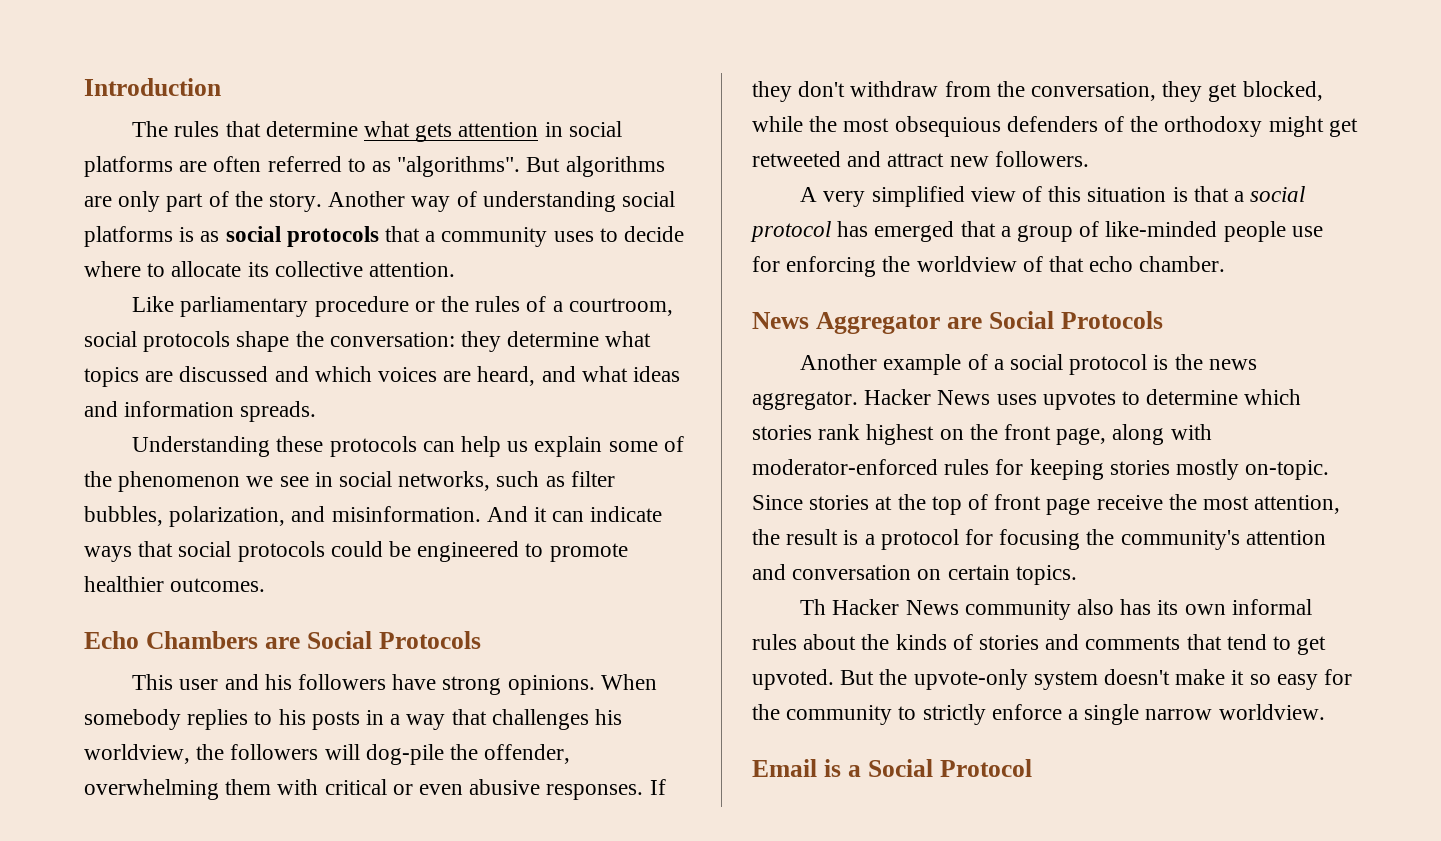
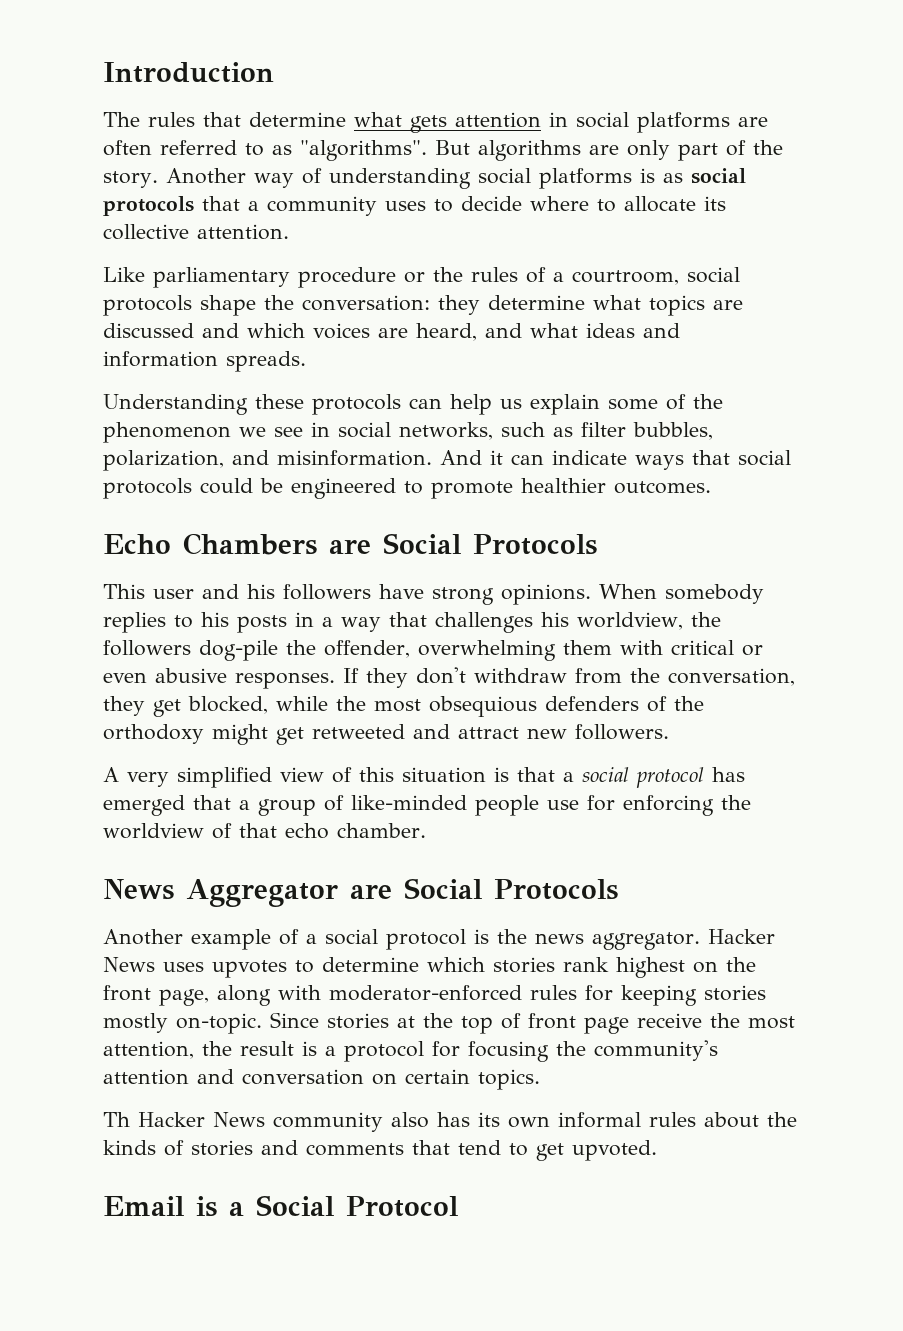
- When somebody replies to his posts in a way that challenges his worldview, the followers will dog-pile the offender, overwhelming them with critical or even abusive responses.
+ When somebody replies to his posts in a way that challenges his worldview, the followers dog-pile the offender, overwhelming them with critical or even abusive responses.
- But the upvote-only system doesn't make it so easy for the community to strictly enforce a single narrow worldview.

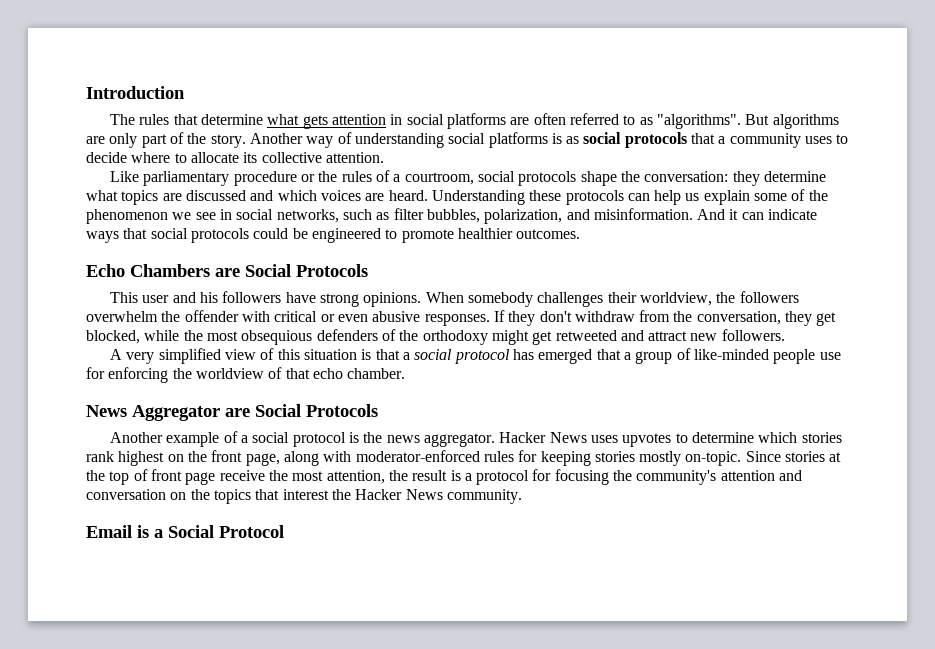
- Like parliamentary procedure or the rules of a courtroom, social protocols shape the conversation: they determine what topics are discussed and which voices are heard, and what ideas and information spreads.
- Understanding these protocols can help us explain some of the phenomenon we see in social networks, such as filter bubbles, polarization, and misinformation.
+ Like parliamentary procedure or the rules of a courtroom, social protocols shape the conversation: they determine what topics are discussed and which voices are heard. Understanding these protocols can help us explain some of the phenomenon we see in social networks, such as filter bubbles, polarization, and misinformation.
- When somebody replies to his posts in a way that challenges his worldview, the followers dog-pile the offender, overwhelming them with critical or even abusive responses.
+ When somebody challenges their worldview, the followers overwhelm the offender with critical or even abusive responses.
- Since stories at the top of front page receive the most attention, the result is a protocol for focusing the community's attention and conversation on certain topics.
- Th Hacker News community also has its own informal rules about the kinds of stories and comments that tend to get upvoted.
+ Since stories at the top of front page receive the most attention, the result is a protocol for focusing the community's attention and conversation on the topics that interest the Hacker News community.

